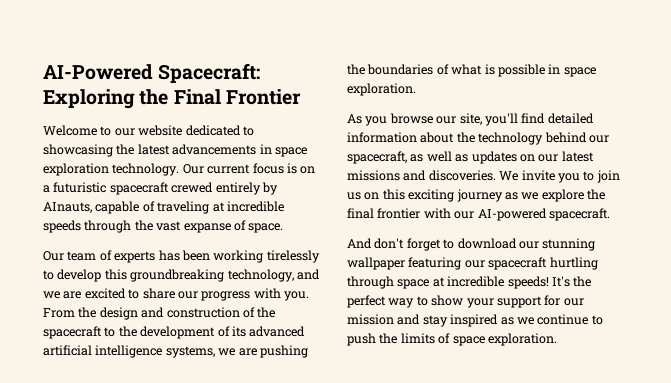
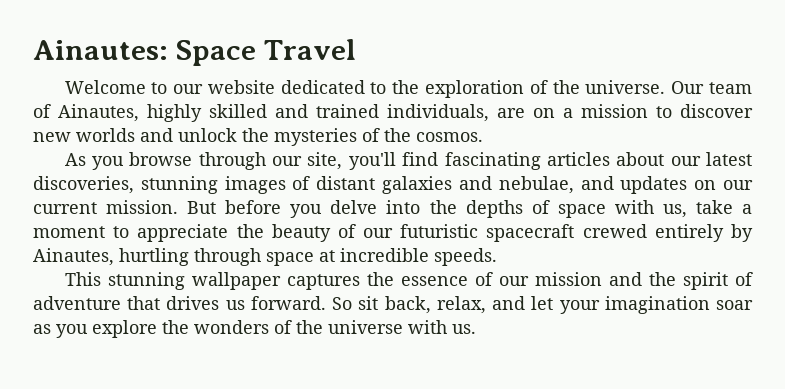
- AI-Powered Spacecraft: Exploring the Final Frontier
+ Ainautes: Space Travel
- Welcome to our website dedicated to showcasing the latest advancements in space exploration technology. Our current focus is on a futuristic spacecraft crewed entirely by AInauts, capable of traveling at incredible speeds through the vast expanse of space.
- Our team of experts has been working tirelessly to develop this groundbreaking technology, and we are excited to share our progress with you. From the design and construction of the spacecraft to the development of its advanced artificial intelligence systems, we are pushing the boundaries of what is possible in space exploration.
- As you browse our site, you'll find detailed information about the technology behind our spacecraft, as well as updates on our latest missions and discoveries. We invite you to join us on this exciting journey as we explore the final frontier with our AI-powered spacecraft.
- And don't forget to download our stunning wallpaper featuring our spacecraft hurtling through space at incredible speeds! It's the perfect way to show your support for our mission and stay inspired as we continue to push the limits of space exploration.
+ Welcome to our website dedicated to the exploration of the universe. Our team of Ainautes, highly skilled and trained individuals, are on a mission to discover new worlds and unlock the mysteries of the cosmos.
+ As you browse through our site, you'll find fascinating articles about our latest discoveries, stunning images of distant galaxies and nebulae, and updates on our current mission. But before you delve into the depths of space with us, take a moment to appreciate the beauty of our futuristic spacecraft crewed entirely by Ainautes, hurtling through space at incredible speeds.
+ This stunning wallpaper captures the essence of our mission and the spirit of adventure that drives us forward. So sit back, relax, and let your imagination soar as you explore the wonders of the universe with us.

